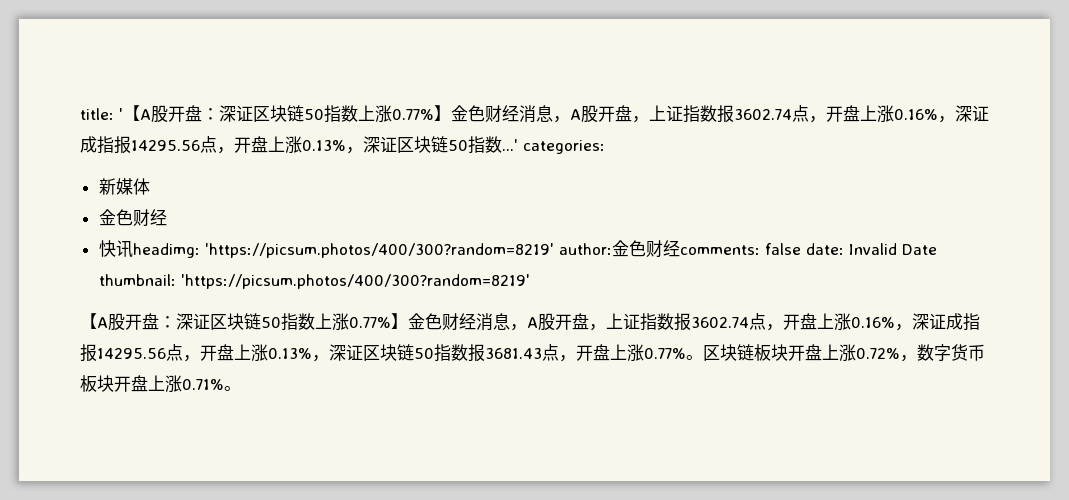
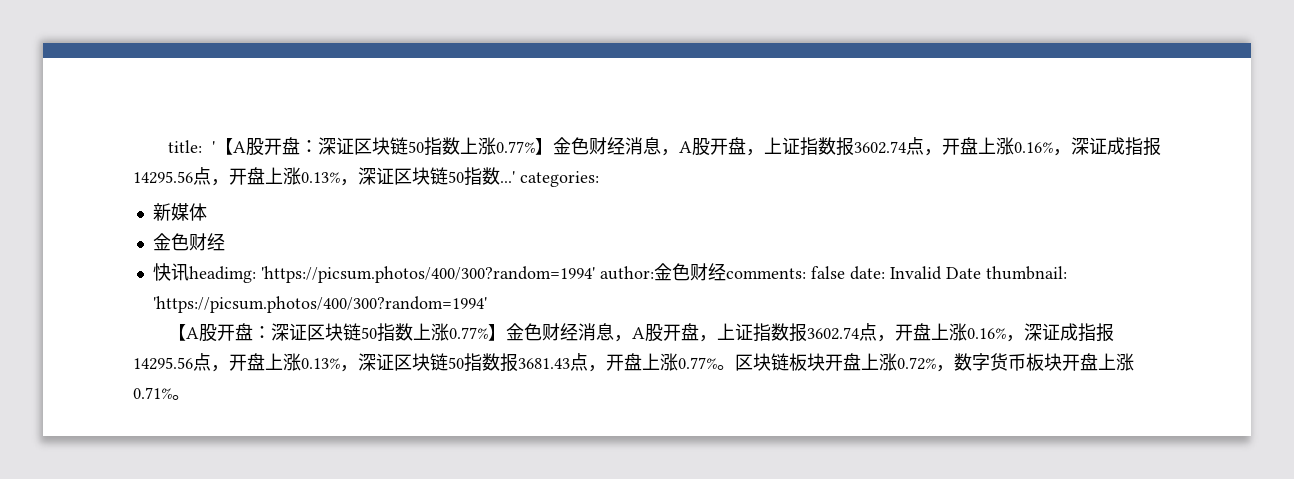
- 快讯headimg: 'https://picsum.photos/400/300?random=8219' author:金色财经comments: false date: Invalid Date thumbnail: 'https://picsum.photos/400/300?random=8219'
+ 快讯headimg: 'https://picsum.photos/400/300?random=1994' author:金色财经comments: false date: Invalid Date thumbnail: 'https://picsum.photos/400/300?random=1994'

